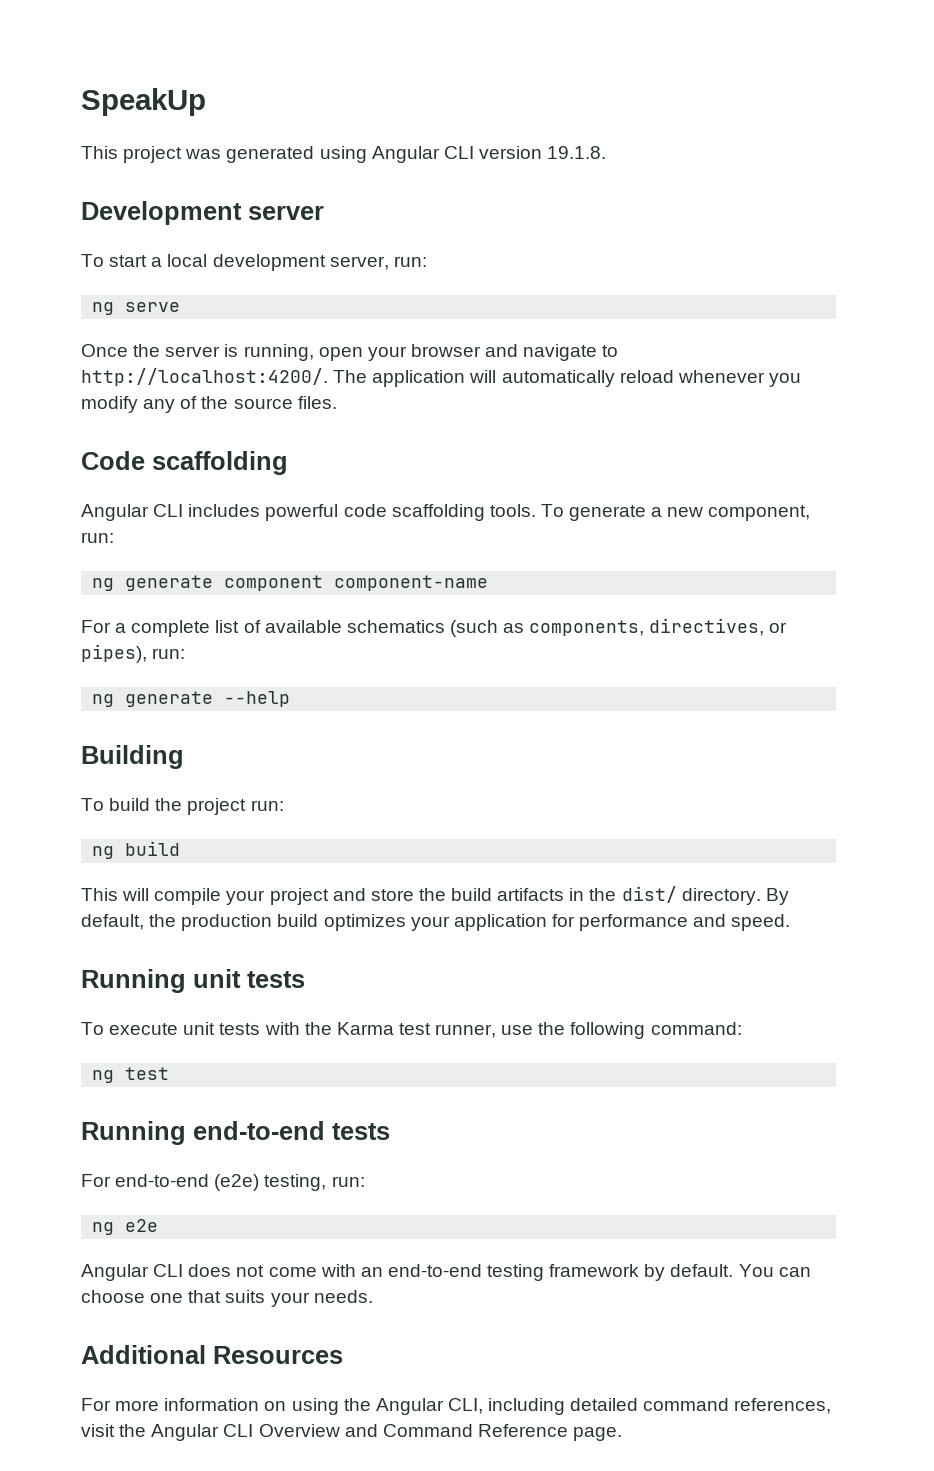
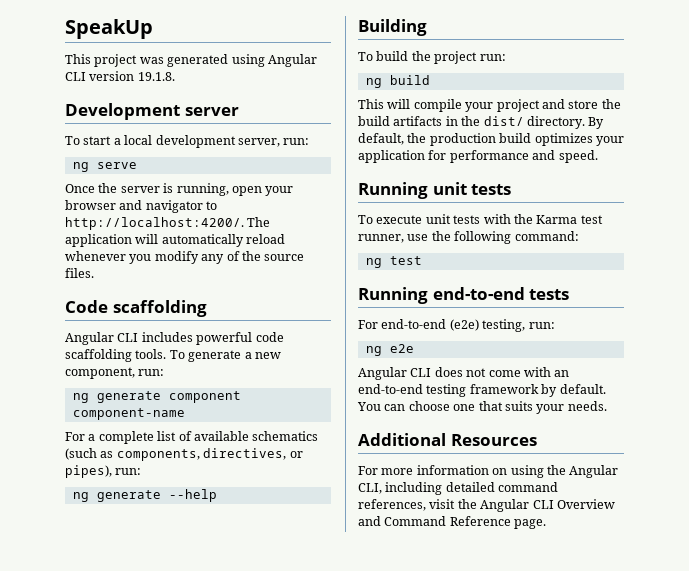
- Once the server is running, open your browser and navigate to http://localhost:4200/.
+ Once the server is running, open your browser and navigator to http://localhost:4200/.

